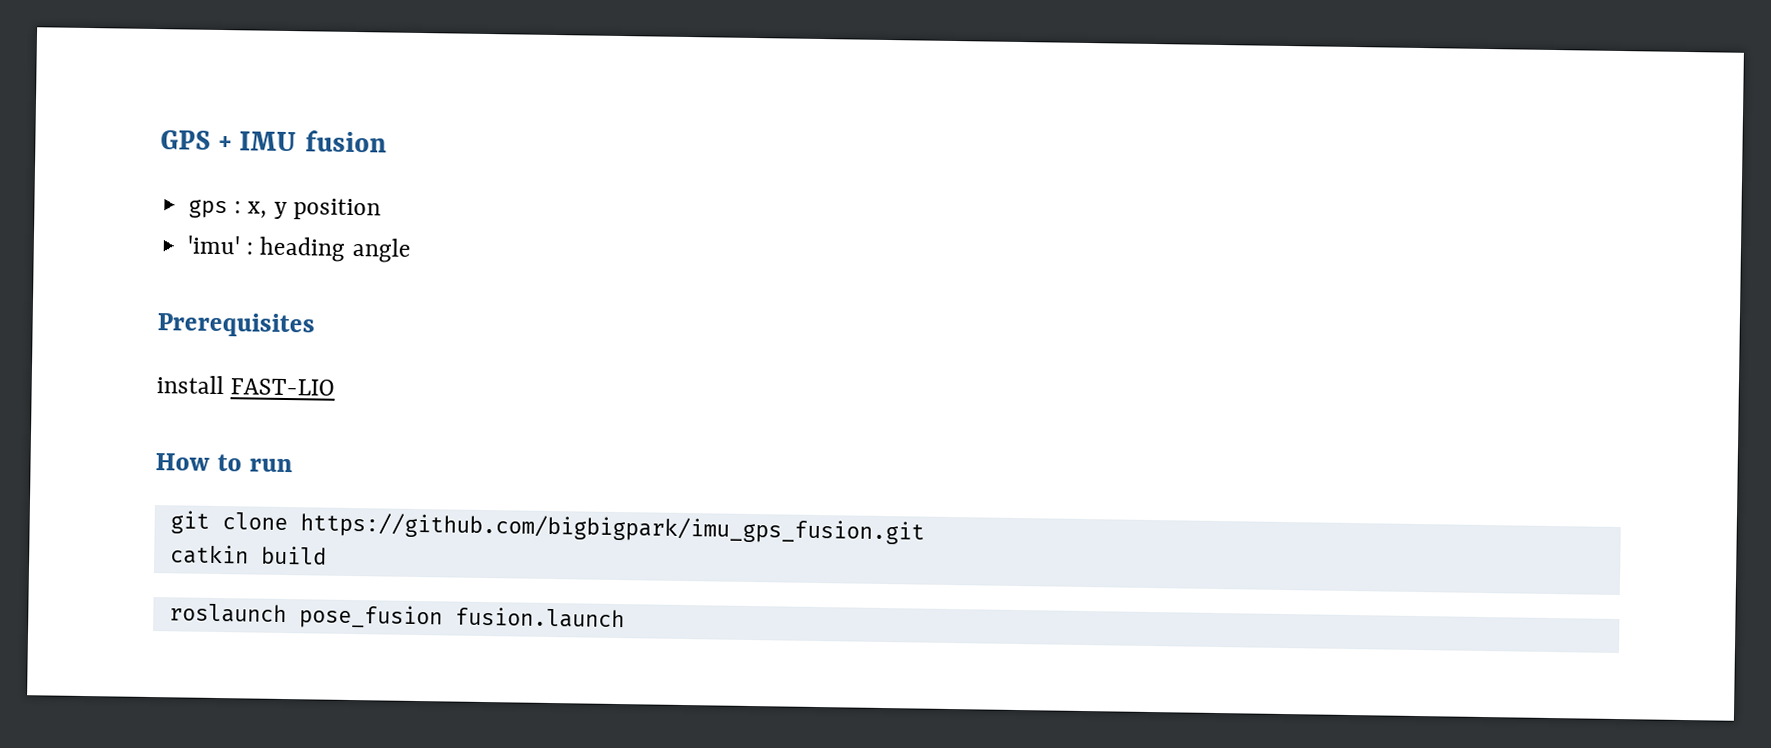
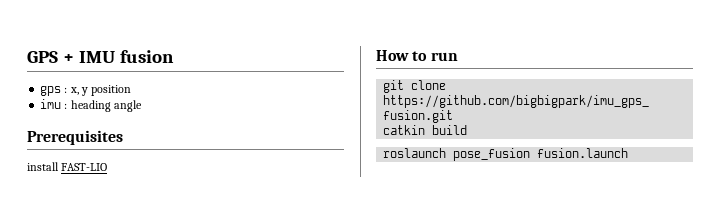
- 'imu' : heading angle
+ imu : heading angle

